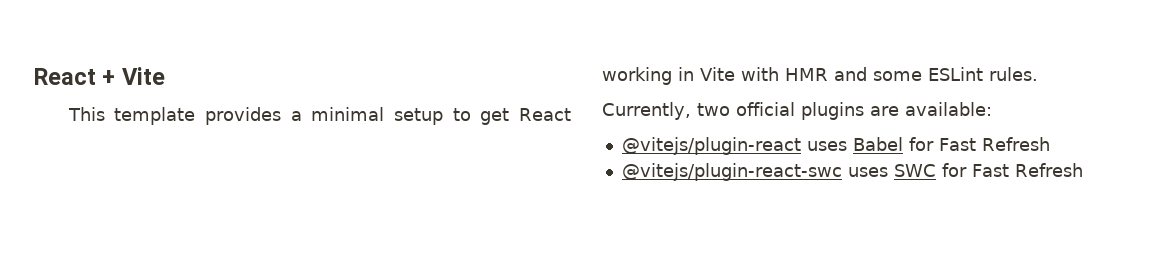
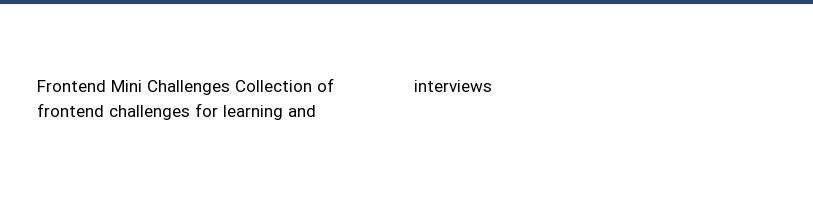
- React + Vite
- This template provides a minimal setup to get React working in Vite with HMR and some ESLint rules.
- Currently, two official plugins are available:
- @vitejs/plugin-react uses Babel for Fast Refresh
- @vitejs/plugin-react-swc uses SWC for Fast Refresh
+ Frontend Mini Challenges Collection of frontend challenges for learning and interviews

